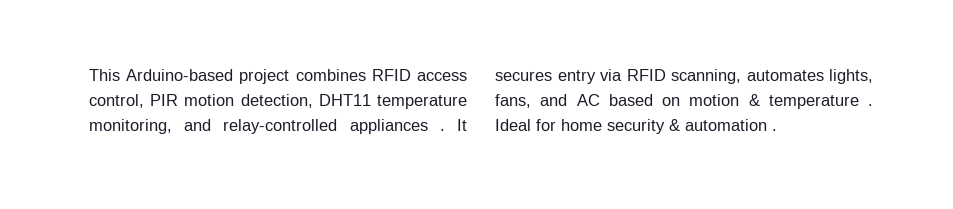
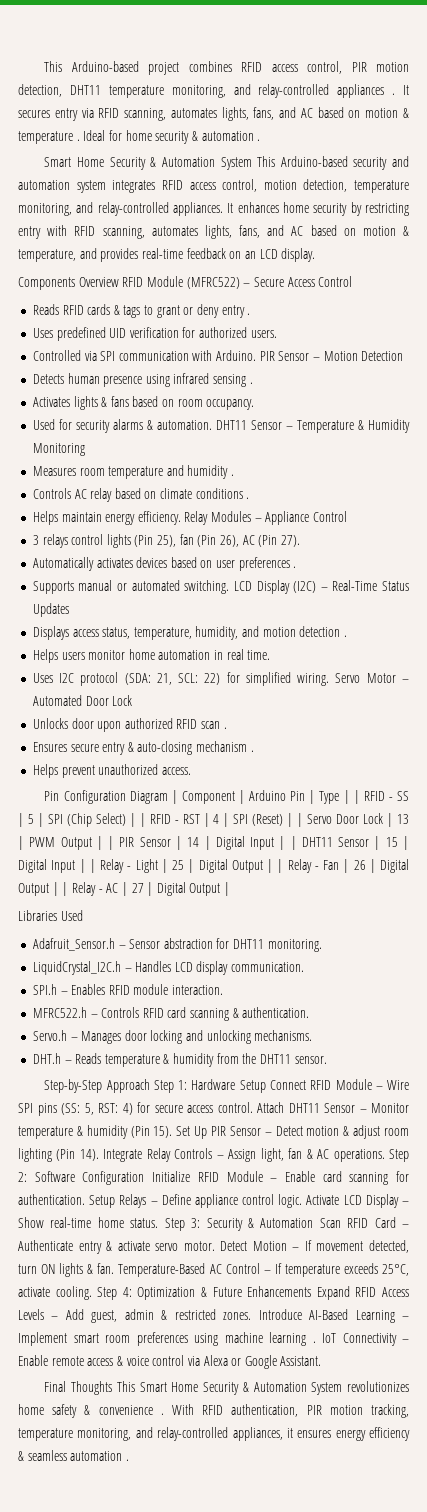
+ Smart Home Security & Automation System This Arduino-based security and automation system integrates RFID access control, motion detection, temperature monitoring, and relay-controlled appliances. It enhances home security by restricting entry with RFID scanning, automates lights, fans, and AC based on motion & temperature, and provides real-time feedback on an LCD display.
+ Components Overview RFID Module (MFRC522) – Secure Access Control
+ Reads RFID cards & tags to grant or deny entry .
+ Uses predefined UID verification for authorized users.
+ Controlled via SPI communication with Arduino. PIR Sensor – Motion Detection
+ Detects human presence using infrared sensing .
+ Activates lights & fans based on room occupancy.
+ Used for security alarms & automation. DHT11 Sensor – Temperature & Humidity Monitoring
+ Measures room temperature and humidity .
+ Controls AC relay based on climate conditions .
+ Helps maintain energy efficiency. Relay Modules – Appliance Control
+ 3 relays control lights (Pin 25), fan (Pin 26), AC (Pin 27).
+ Automatically activates devices based on user preferences .
+ Supports manual or automated switching. LCD Display (I2C) – Real-Time Status Updates
+ Displays access status, temperature, humidity, and motion detection .
+ Helps users monitor home automation in real time.
+ Uses I2C protocol (SDA: 21, SCL: 22) for simplified wiring. Servo Motor – Automated Door Lock
+ Unlocks door upon authorized RFID scan .
+ Ensures secure entry & auto-closing mechanism .
+ Helps prevent unauthorized access.
+ Pin Configuration Diagram | Component | Arduino Pin | Type | | RFID - SS | 5 | SPI (Chip Select) | | RFID - RST | 4 | SPI (Reset) | | Servo Door Lock | 13 | PWM Output | | PIR Sensor | 14 | Digital Input | | DHT11 Sensor | 15 | Digital Input | | Relay - Light | 25 | Digital Output | | Relay - Fan | 26 | Digital Output | | Relay - AC | 27 | Digital Output |
+ Libraries Used
+ Adafruit_Sensor.h – Sensor abstraction for DHT11 monitoring.
+ LiquidCrystal_I2C.h – Handles LCD display communication.
+ SPI.h – Enables RFID module interaction.
+ MFRC522.h – Controls RFID card scanning & authentication.
+ Servo.h – Manages door locking and unlocking mechanisms.
+ DHT.h – Reads temperature & humidity from the DHT11 sensor.
+ Step-by-Step Approach Step 1: Hardware Setup Connect RFID Module – Wire SPI pins (SS: 5, RST: 4) for secure access control. Attach DHT11 Sensor – Monitor temperature & humidity (Pin 15). Set Up PIR Sensor – Detect motion & adjust room lighting (Pin 14). Integrate Relay Controls – Assign light, fan & AC operations. Step 2: Software Configuration Initialize RFID Module – Enable card scanning for authentication. Setup Relays – Define appliance control logic. Activate LCD Display – Show real-time home status. Step 3: Security & Automation Scan RFID Card – Authenticate entry & activate servo motor. Detect Motion – If movement detected, turn ON lights & fan. Temperature-Based AC Control – If temperature exceeds 25°C, activate cooling. Step 4: Optimization & Future Enhancements Expand RFID Access Levels – Add guest, admin & restricted zones. Introduce AI-Based Learning – Implement smart room preferences using machine learning . IoT Connectivity – Enable remote access & voice control via Alexa or Google Assistant.
+ Final Thoughts This Smart Home Security & Automation System revolutionizes home safety & convenience . With RFID authentication, PIR motion tracking, temperature monitoring, and relay-controlled appliances, it ensures energy efficiency & seamless automation .

